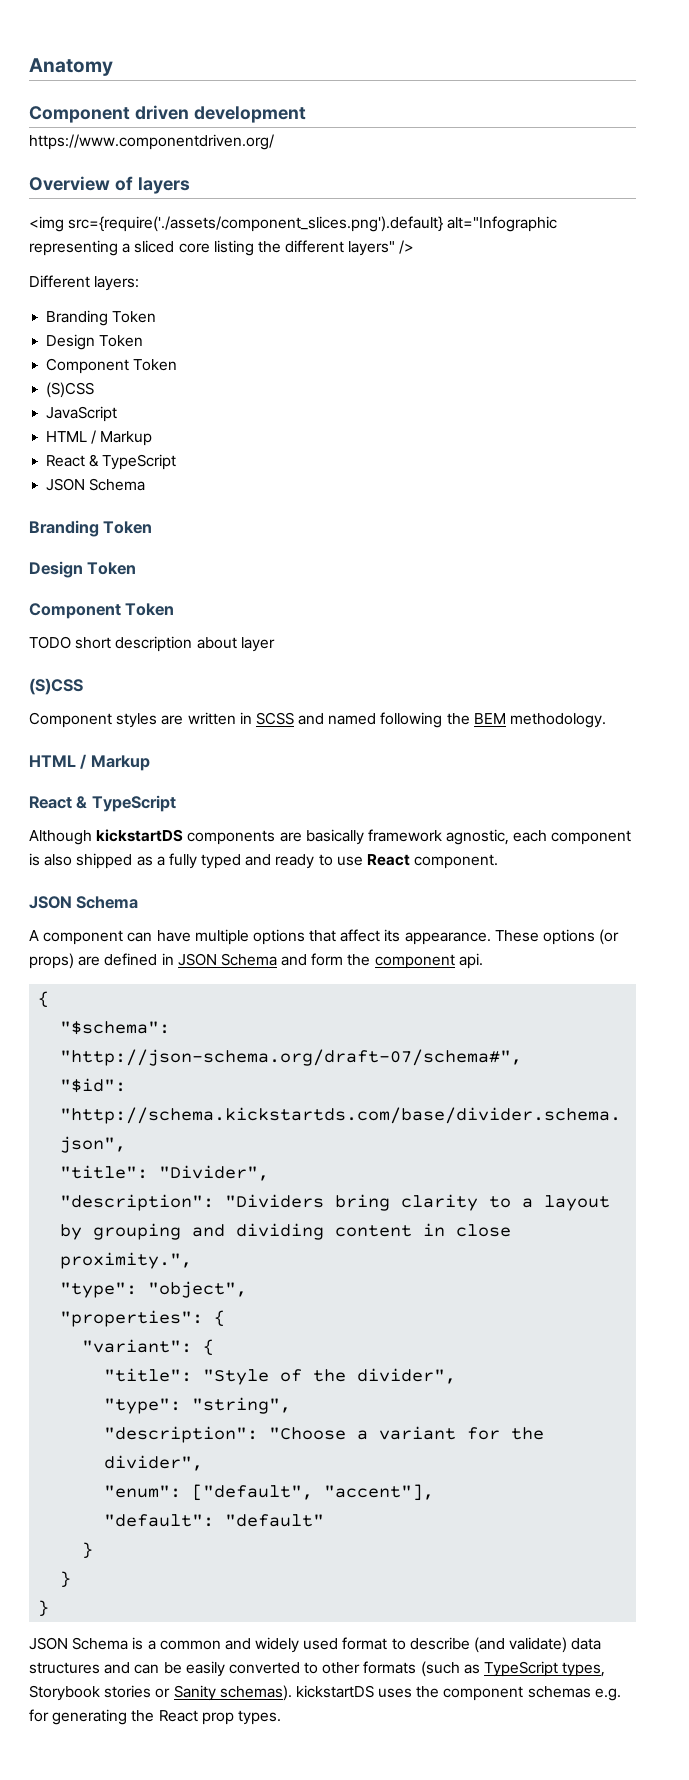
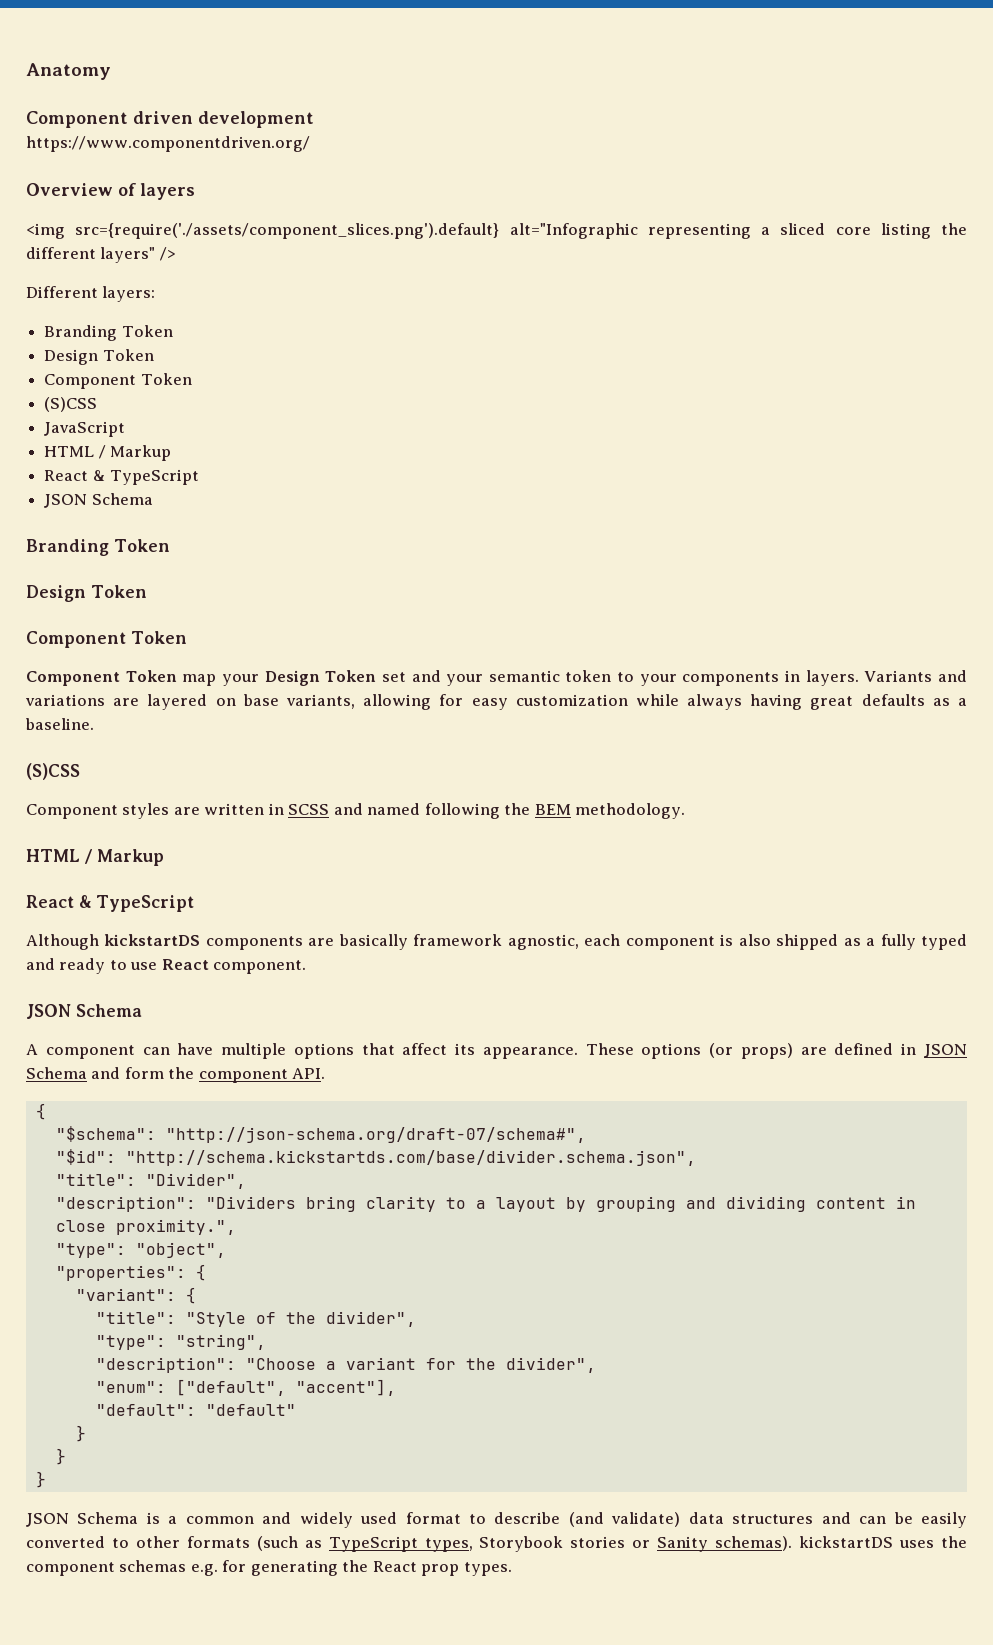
- TODO short description about layer
+ Component Token map your Design Token set and your semantic token to your components in layers. Variants and variations are layered on base variants, allowing for easy customization while always having great defaults as a baseline.
- These options (or props) are defined in JSON Schema and form the component api.
+ These options (or props) are defined in JSON Schema and form the component API.

